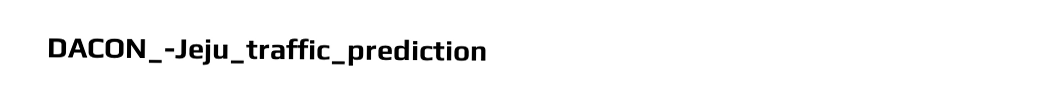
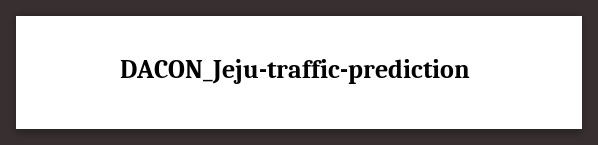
- DACON_-Jeju_traffic_prediction
+ DACON_Jeju-traffic-prediction

